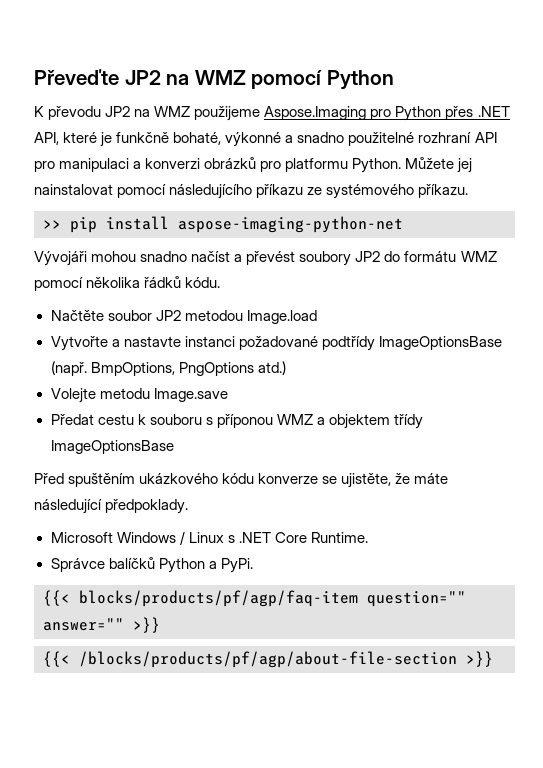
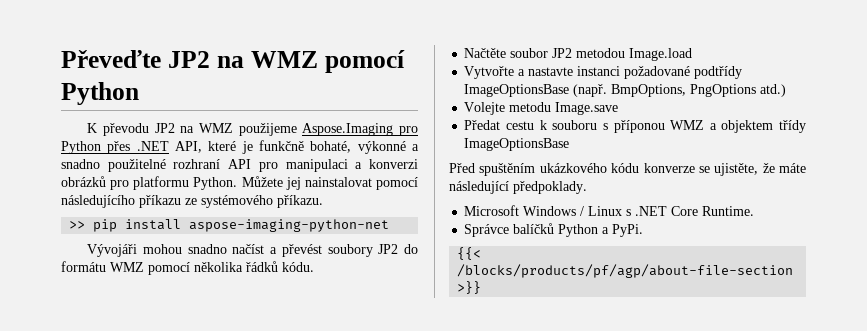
- {{< blocks/products/pf/agp/faq-item question="" answer="" >}}

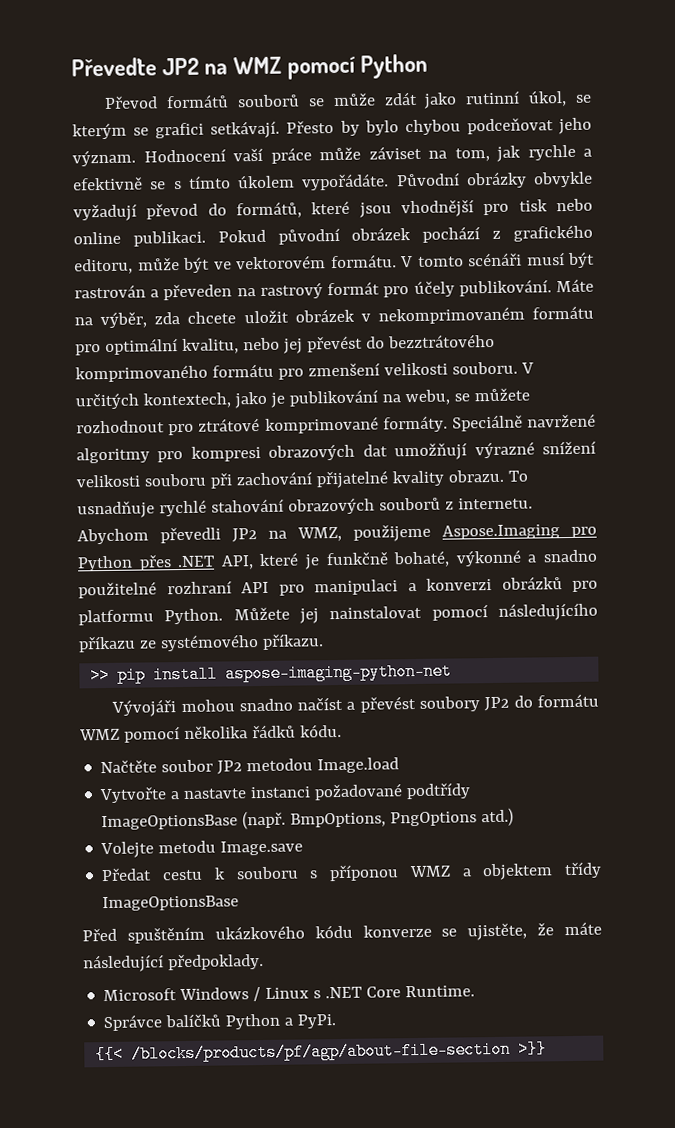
- K převodu JP2 na WMZ použijeme Aspose.Imaging pro Python přes .NET API, které je funkčně bohaté, výkonné a snadno použitelné rozhraní API pro manipulaci a konverzi obrázků pro platformu Python.
+ Převod formátů souborů se může zdát jako rutinní úkol, se kterým se grafici setkávají. Přesto by bylo chybou podceňovat jeho význam. Hodnocení vaší práce může záviset na tom, jak rychle a efektivně se s tímto úkolem vypořádáte. Původní obrázky obvykle vyžadují převod do formátů, které jsou vhodnější pro tisk nebo online publikaci. Pokud původní obrázek pochází z grafického editoru, může být ve vektorovém formátu. V tomto scénáři musí být rastrován a převeden na rastrový formát pro účely publikování. Máte na výběr, zda chcete uložit obrázek v nekomprimovaném formátu pro optimální kvalitu, nebo jej převést do bezztrátového komprimovaného formátu pro zmenšení velikosti souboru. V určitých kontextech, jako je publikování na webu, se můžete rozhodnout pro ztrátové komprimované formáty. Speciálně navržené algoritmy pro kompresi obrazových dat umožňují výrazné snížení velikosti souboru při zachování přijatelné kvality obrazu. To usnadňuje rychlé stahování obrazových souborů z internetu. Abychom převedli JP2 na WMZ, použijeme Aspose.Imaging pro Python přes .NET API, které je funkčně bohaté, výkonné a snadno použitelné rozhraní API pro manipulaci a konverzi obrázků pro platformu Python.

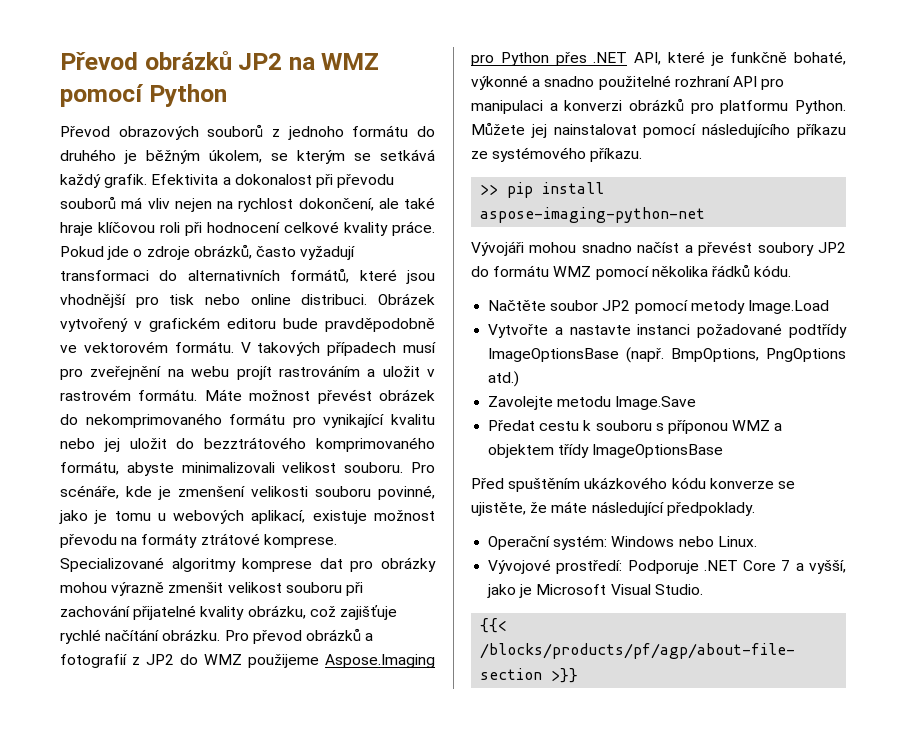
- Převeďte JP2 na WMZ pomocí Python
+ Převod obrázků JP2 na WMZ pomocí Python
- Převod formátů souborů se může zdát jako rutinní úkol, se kterým se grafici setkávají. Přesto by bylo chybou podceňovat jeho význam. Hodnocení vaší práce může záviset na tom, jak rychle a efektivně se s tímto úkolem vypořádáte. Původní obrázky obvykle vyžadují převod do formátů, které jsou vhodnější pro tisk nebo online publikaci. Pokud původní obrázek pochází z grafického editoru, může být ve vektorovém formátu. V tomto scénáři musí být rastrován a převeden na rastrový formát pro účely publikování. Máte na výběr, zda chcete uložit obrázek v nekomprimovaném formátu pro optimální kvalitu, nebo jej převést do bezztrátového komprimovaného formátu pro zmenšení velikosti souboru. V určitých kontextech, jako je publikování na webu, se můžete rozhodnout pro ztrátové komprimované formáty. Speciálně navržené algoritmy pro kompresi obrazových dat umožňují výrazné snížení velikosti souboru při zachování přijatelné kvality obrazu. To usnadňuje rychlé stahování obrazových souborů z internetu. Abychom převedli JP2 na WMZ, použijeme Aspose.Imaging pro Python přes .NET API, které je funkčně bohaté, výkonné a snadno použitelné rozhraní API pro manipulaci a konverzi obrázků pro platformu Python.
+ Převod obrazových souborů z jednoho formátu do druhého je běžným úkolem, se kterým se setkává každý grafik. Efektivita a dokonalost při převodu souborů má vliv nejen na rychlost dokončení, ale také hraje klíčovou roli při hodnocení celkové kvality práce. Pokud jde o zdroje obrázků, často vyžadují transformaci do alternativních formátů, které jsou vhodnější pro tisk nebo online distribuci. Obrázek vytvořený v grafickém editoru bude pravděpodobně ve vektorovém formátu. V takových případech musí pro zveřejnění na webu projít rastrováním a uložit v rastrovém formátu. Máte možnost převést obrázek do nekomprimovaného formátu pro vynikající kvalitu nebo jej uložit do bezztrátového komprimovaného formátu, abyste minimalizovali velikost souboru. Pro scénáře, kde je zmenšení velikosti souboru povinné, jako je tomu u webových aplikací, existuje možnost převodu na formáty ztrátové komprese. Specializované algoritmy komprese dat pro obrázky mohou výrazně zmenšit velikost souboru při zachování přijatelné kvality obrázku, což zajišťuje rychlé načítání obrázku. Pro převod obrázků a fotografií z JP2 do WMZ použijeme Aspose.Imaging pro Python přes .NET API, které je funkčně bohaté, výkonné a snadno použitelné rozhraní API pro manipulaci a konverzi obrázků pro platformu Python.
- Načtěte soubor JP2 metodou Image.load
+ Načtěte soubor JP2 pomocí metody Image.Load
- Volejte metodu Image.save
+ Zavolejte metodu Image.Save
- Microsoft Windows / Linux s .NET Core Runtime.
- Správce balíčků Python a PyPi.
+ Operační systém: Windows nebo Linux.
+ Vývojové prostředí: Podporuje .NET Core 7 a vyšší, jako je Microsoft Visual Studio.

